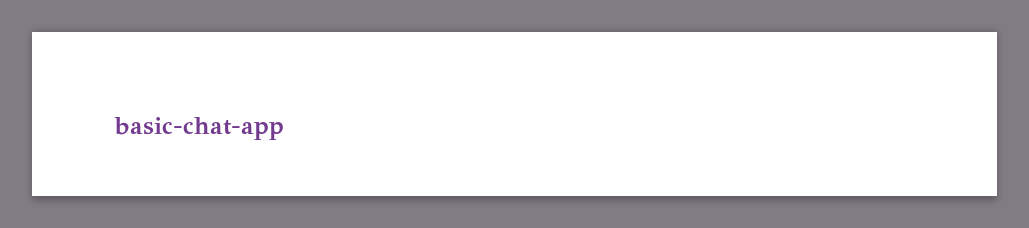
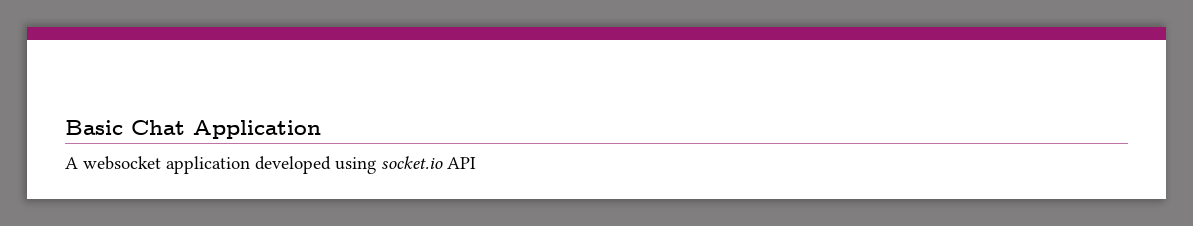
- basic-chat-app
+ Basic Chat Application
+ A websocket application developed using socket.io API

